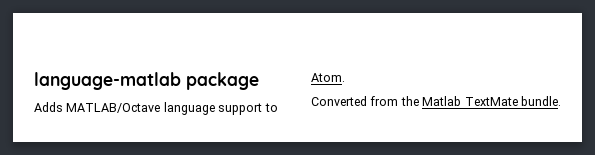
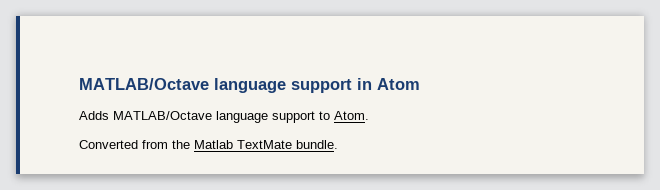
- language-matlab package
+ MATLAB/Octave language support in Atom

